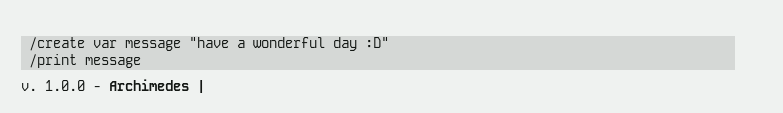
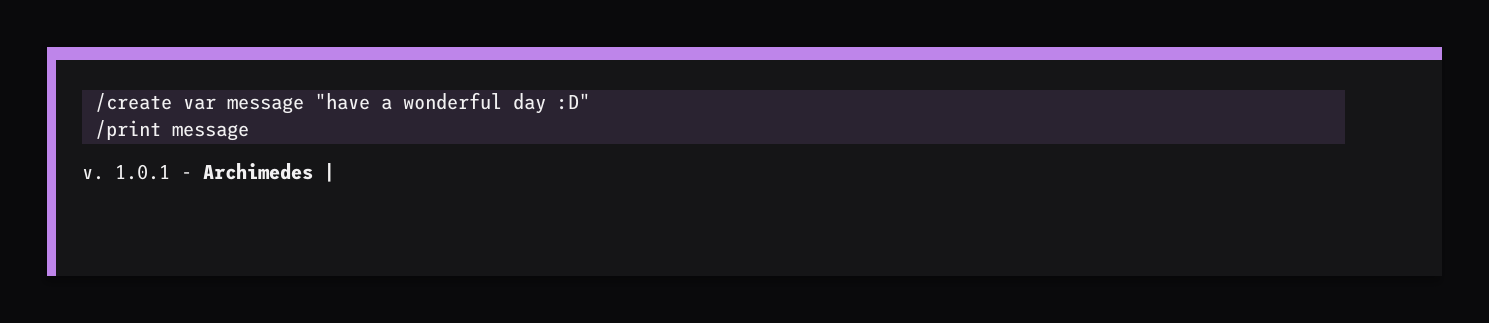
- 1.0.0 - Archimedes |
+ 1.0.1 - Archimedes |

